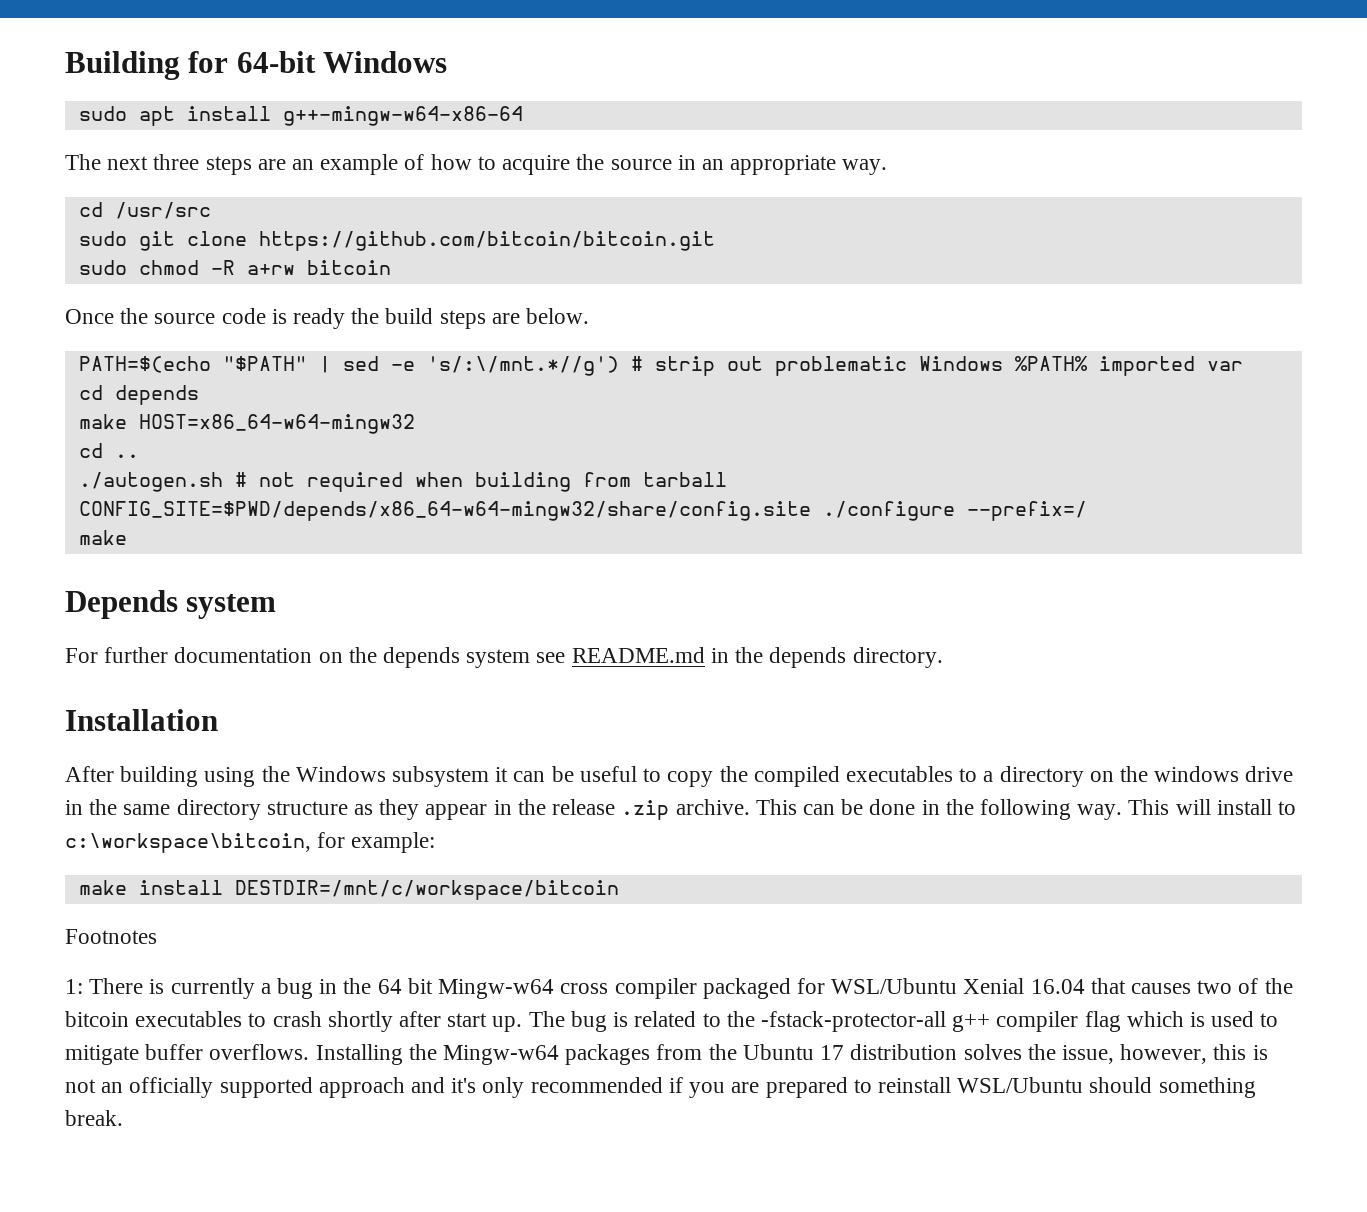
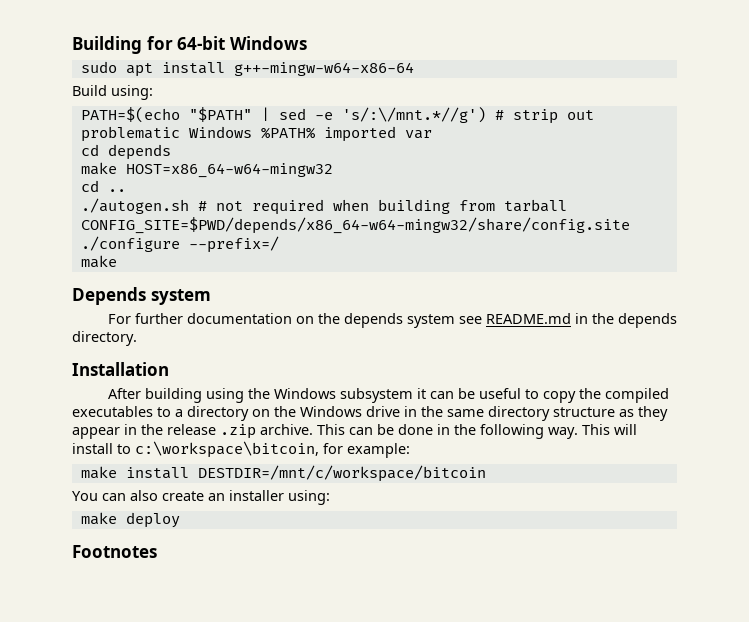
- The next three steps are an example of how to acquire the source in an appropriate way.
- cd /usr/src
- sudo git clone https://github.com/bitcoin/bitcoin.git
- sudo chmod -R a+rw bitcoin
- Once the source code is ready the build steps are below.
+ Build using:
- After building using the Windows subsystem it can be useful to copy the compiled executables to a directory on the windows drive in the same directory structure as they appear in the release .zip archive.
+ After building using the Windows subsystem it can be useful to copy the compiled executables to a directory on the Windows drive in the same directory structure as they appear in the release .zip archive.
+ You can also create an installer using:
+ make deploy
  Footnotes
- 1: There is currently a bug in the 64 bit Mingw-w64 cross compiler packaged for WSL/Ubuntu Xenial 16.04 that causes two of the bitcoin executables to crash shortly after start up. The bug is related to the -fstack-protector-all g++ compiler flag which is used to mitigate buffer overflows. Installing the Mingw-w64 packages from the Ubuntu 17 distribution solves the issue, however, this is not an officially supported approach and it's only recommended if you are prepared to reinstall WSL/Ubuntu should something break.

